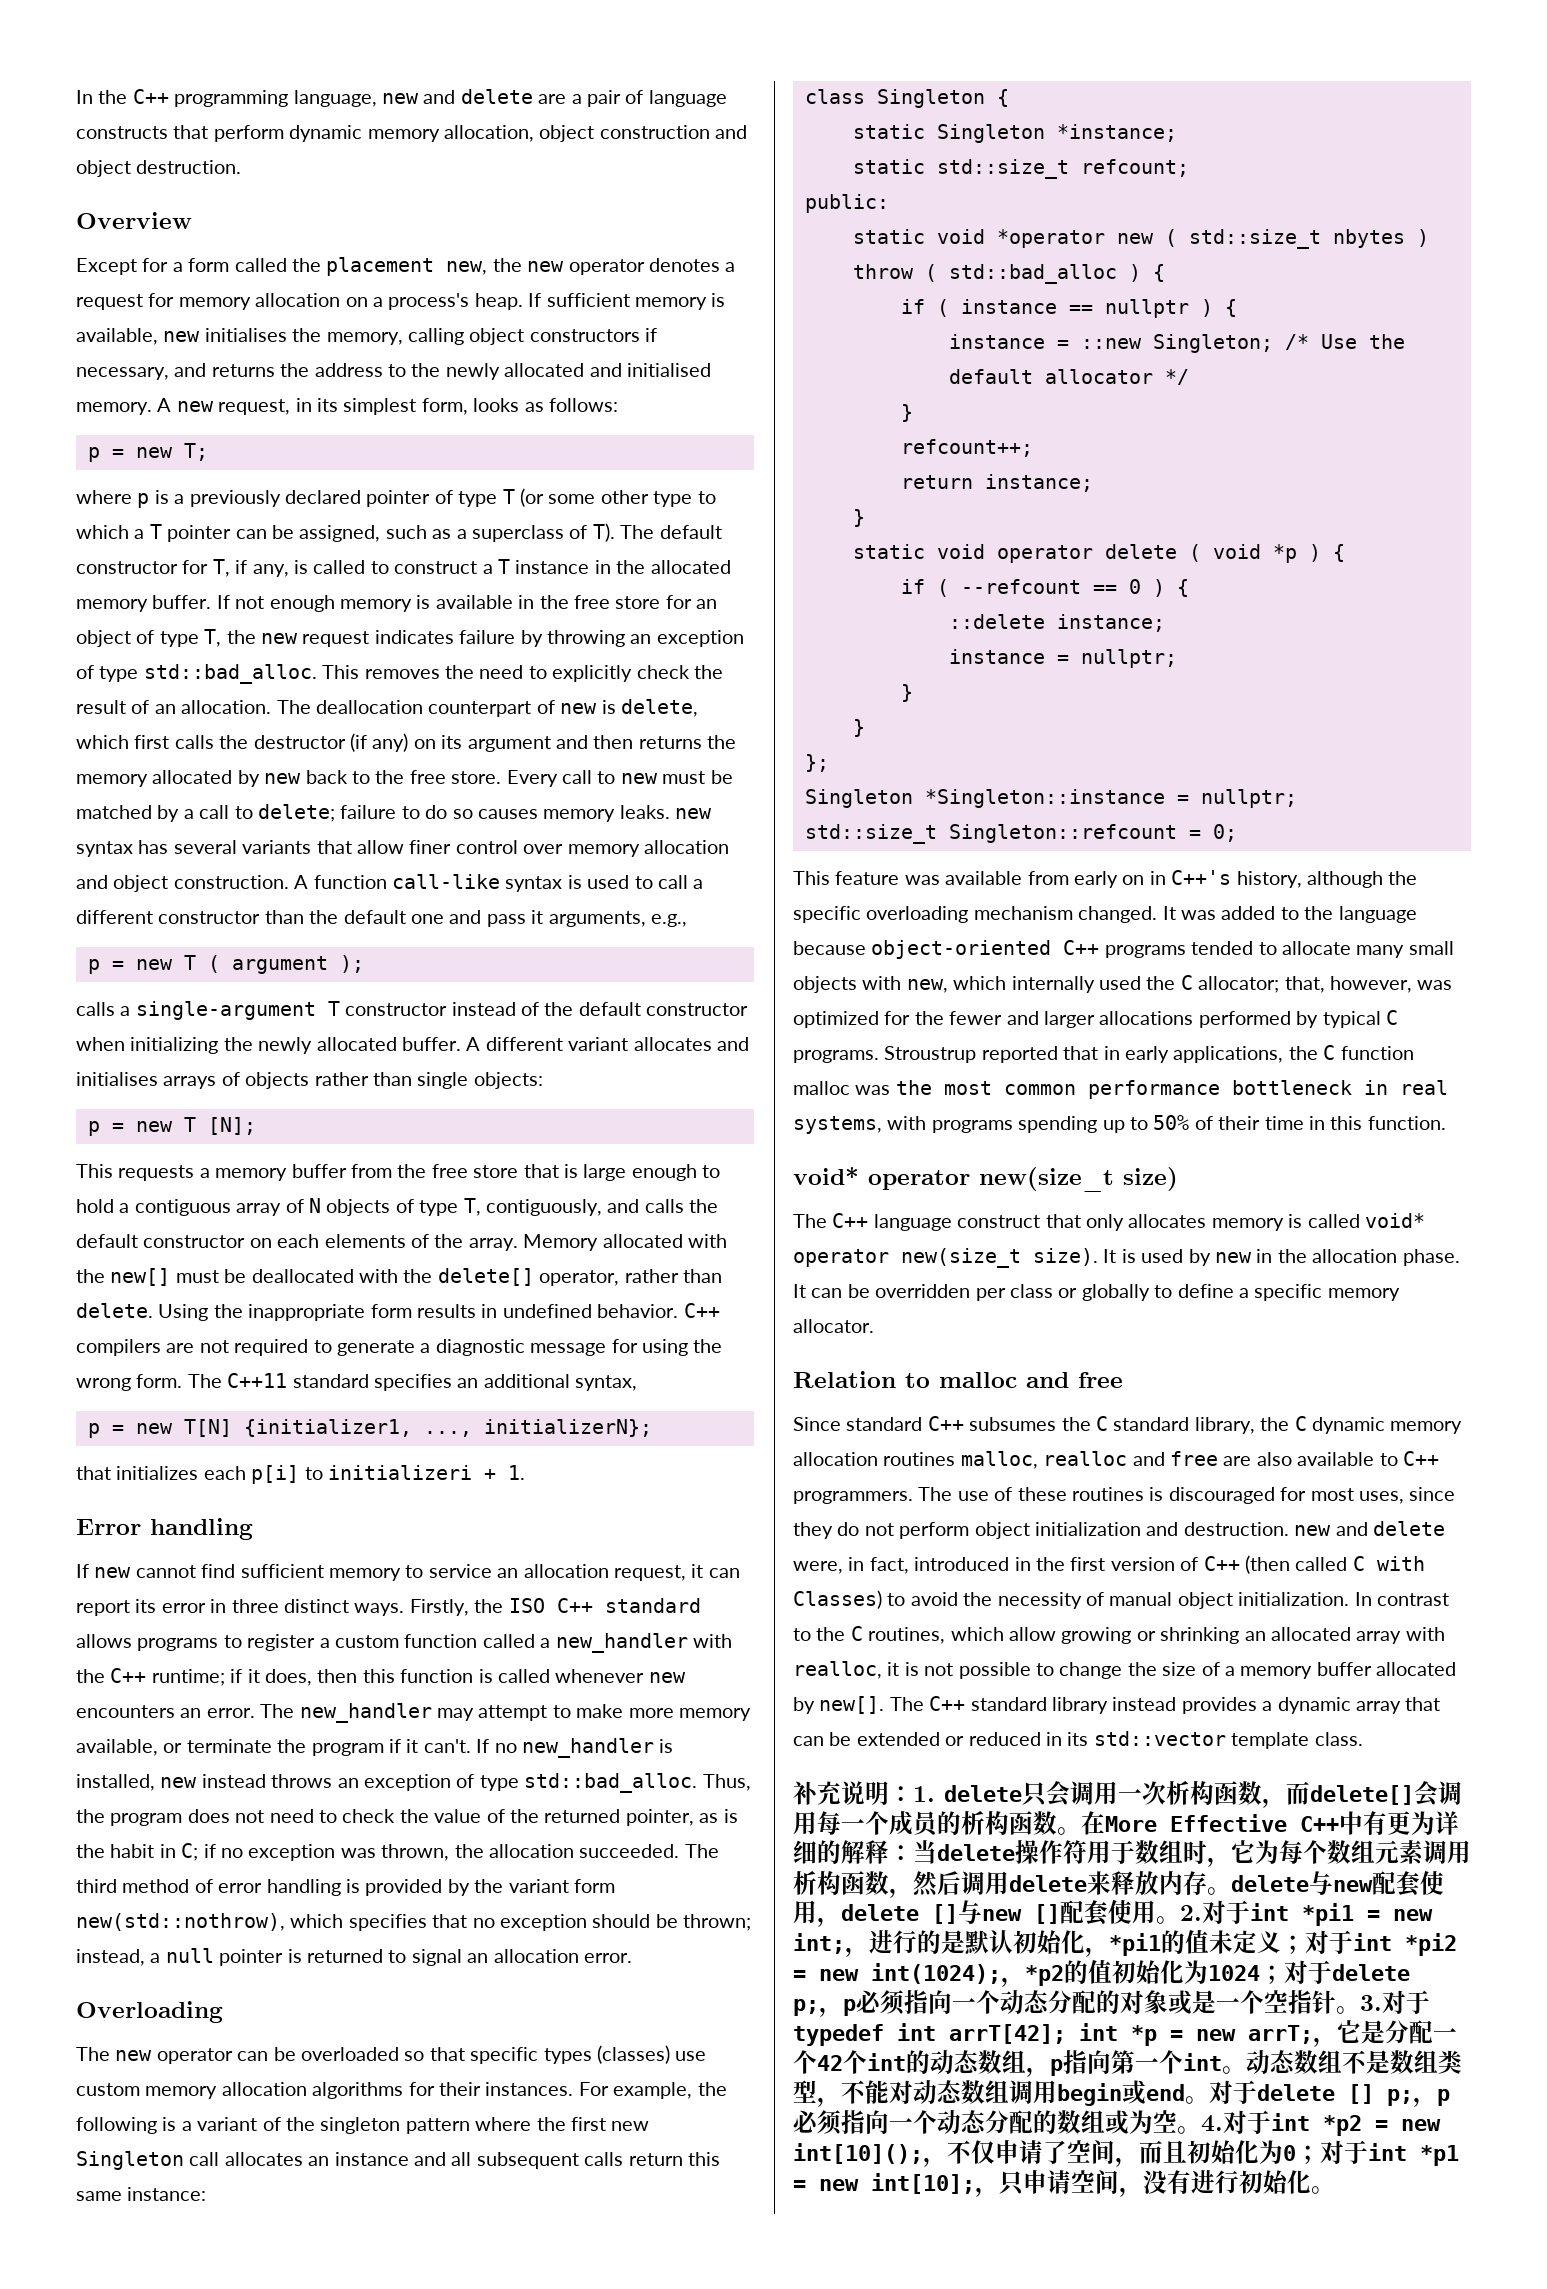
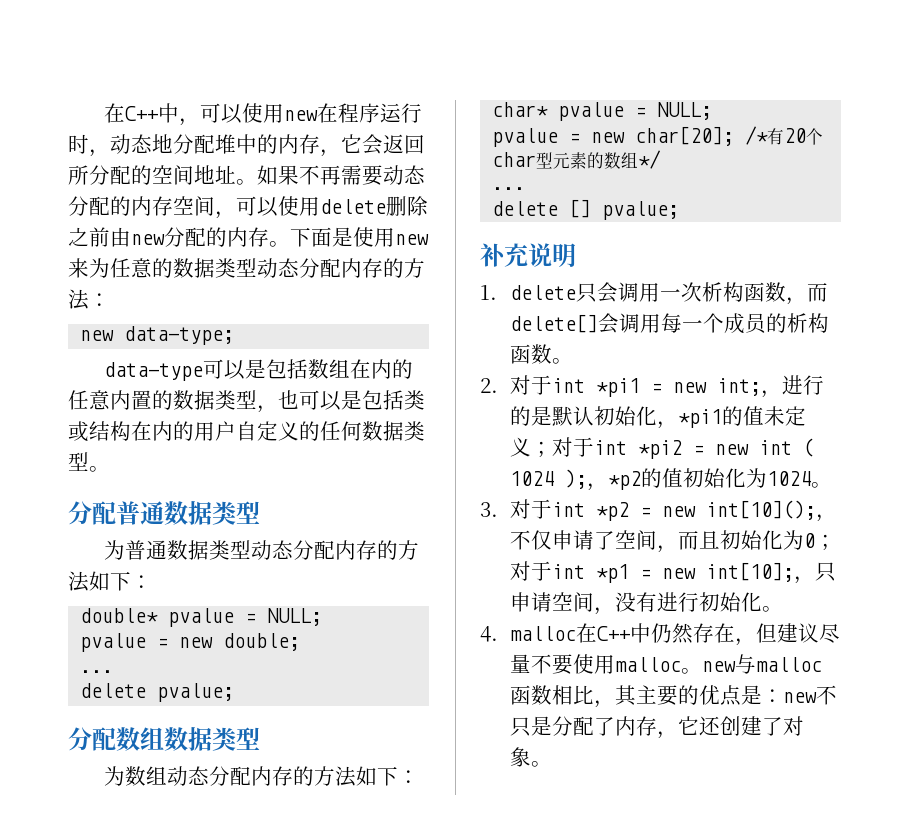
- In the C++ programming language, new and delete are a pair of language constructs that perform dynamic memory allocation, object construction and object destruction.
- Overview
- Except for a form called the placement new, the new operator denotes a request for memory allocation on a process's heap. If sufficient memory is available, new initialises the memory, calling object constructors if necessary, and returns the address to the newly allocated and initialised memory. A new request, in its simplest form, looks as follows:
- p = new T;
- where p is a previously declared pointer of type T (or some other type to which a T pointer can be assigned, such as a superclass of T). The default constructor for T, if any, is called to construct a T instance in the allocated memory buffer. If not enough memory is available in the free store for an object of type T, the new request indicates failure by throwing an exception of type std::bad_alloc. This removes the need to explicitly check the result of an allocation. The deallocation counterpart of new is delete, which first calls the destructor (if any) on its argument and then returns the memory allocated by new back to the free store. Every call to new must be matched by a call to delete; failure to do so causes memory leaks. new syntax has several variants that allow finer control over memory allocation and object construction. A function call-like syntax is used to call a different constructor than the default one and pass it arguments, e.g.,
- p = new T ( argument );
- calls a single-argument T constructor instead of the default constructor when initializing the newly allocated buffer. A different variant allocates and initialises arrays of objects rather than single objects:
- p = new T [N];
- This requests a memory buffer from the free store that is large enough to hold a contiguous array of N objects of type T, contiguously, and calls the default constructor on each elements of the array. Memory allocated with the new[] must be deallocated with the delete[] operator, rather than delete. Using the inappropriate form results in undefined behavior. C++ compilers are not required to generate a diagnostic message for using the wrong form. The C++11 standard specifies an additional syntax,
- p = new T[N] {initializer1, ..., initializerN};
- that initializes each p[i] to initializeri + 1.
- Error handling
- If new cannot find sufficient memory to service an allocation request, it can report its error in three distinct ways. Firstly, the ISO C++ standard allows programs to register a custom function called a new_handler with the C++ runtime; if it does, then this function is called whenever new encounters an error. The new_handler may attempt to make more memory available, or terminate the program if it can't. If no new_handler is installed, new instead throws an exception of type std::bad_alloc. Thus, the program does not need to check the value of the returned pointer, as is the habit in C; if no exception was thrown, the allocation succeeded. The third method of error handling is provided by the variant form new(std::nothrow), which specifies that no exception should be thrown; instead, a null pointer is returned to signal an allocation error.
- Overloading
- The new operator can be overloaded so that specific types (classes) use custom memory allocation algorithms for their instances. For example, the following is a variant of the singleton pattern where the first new Singleton call allocates an instance and all subsequent calls return this same instance:
- class Singleton {
- static Singleton *instance;
- static std::size_t refcount;
- public:
- static void *operator new ( std::size_t nbytes ) throw ( std::bad_alloc ) {
- if ( instance == nullptr ) {
- instance = ::new Singleton; /* Use the default allocator */
- }
- refcount++;
- return instance;
- }
- static void operator delete ( void *p ) {
- if ( --refcount == 0 ) {
- ::delete instance;
- instance = nullptr;
- }
- }
- };
- Singleton *Singleton::instance = nullptr;
- std::size_t Singleton::refcount = 0;
- This feature was available from early on in C++'s history, although the specific overloading mechanism changed. It was added to the language because object-oriented C++ programs tended to allocate many small objects with new, which internally used the C allocator; that, however, was optimized for the fewer and larger allocations performed by typical C programs. Stroustrup reported that in early applications, the C function malloc was the most common performance bottleneck in real systems, with programs spending up to 50% of their time in this function.
- void* operator new(size_t size)
- The C++ language construct that only allocates memory is called void* operator new(size_t size). It is used by new in the allocation phase. It can be overridden per class or globally to define a specific memory allocator.
- Relation to malloc and free
- Since standard C++ subsumes the C standard library, the C dynamic memory allocation routines malloc, realloc and free are also available to C++ programmers. The use of these routines is discouraged for most uses, since they do not perform object initialization and destruction. new and delete were, in fact, introduced in the first version of C++ (then called C with Classes) to avoid the necessity of manual object initialization. In contrast to the C routines, which allow growing or shrinking an allocated array with realloc, it is not possible to change the size of a memory buffer allocated by new[]. The C++ standard library instead provides a dynamic array that can be extended or reduced in its std::vector template class.
+ 在C++中，可以使用new在程序运行时，动态地分配堆中的内存，它会返回所分配的空间地址。如果不再需要动态分配的内存空间，可以使用delete删除之前由new分配的内存。下面是使用new来为任意的数据类型动态分配内存的方法：
+ new data-type;
+ data-type可以是包括数组在内的任意内置的数据类型，也可以是包括类或结构在内的用户自定义的任何数据类型。
+ 分配普通数据类型
+ 为普通数据类型动态分配内存的方法如下：
+ double* pvalue = NULL;
+ pvalue = new double;
+ ...
+ delete pvalue;
+ 分配数组数据类型
+ 为数组动态分配内存的方法如下：
+ char* pvalue = NULL;
+ pvalue = new char[20]; /*有20个char型元素的数组*/
+ ...
+ delete [] pvalue;
- 补充说明：1. delete只会调用一次析构函数，而delete[]会调用每一个成员的析构函数。在More Effective C++中有更为详细的解释：当delete操作符用于数组时，它为每个数组元素调用析构函数，然后调用delete来释放内存。delete与new配套使用，delete []与new []配套使用。2.对于int *pi1 = new int;
+ 补充说明
+ 1. delete只会调用一次析构函数，而delete[]会调用每一个成员的析构函数。
+ 2.对于int *pi1 = new int;
- 对于int *pi2 = new int(1024);
+ 对于int *pi2 = new int ( 1024 );
- ，*p2的值初始化为1024；对于delete p;，p必须指向一个动态分配的对象或是一个空指针。3.对于typedef int arrT[42]; int *p = new arrT;，它是分配一个42个int的动态数组，p指向第一个int。动态数组不是数组类型，不能对动态数组调用begin或end。对于delete [] p;，p必须指向一个动态分配的数组或为空。4.对于int *p2 = new int[10]();
+ ，*p2的值初始化为1024。
+ 3.对于int *p2 = new int[10]();
+ 4. malloc在C++中仍然存在，但建议尽量不要使用malloc。new与malloc函数相比，其主要的优点是：new不只是分配了内存，它还创建了对象。

